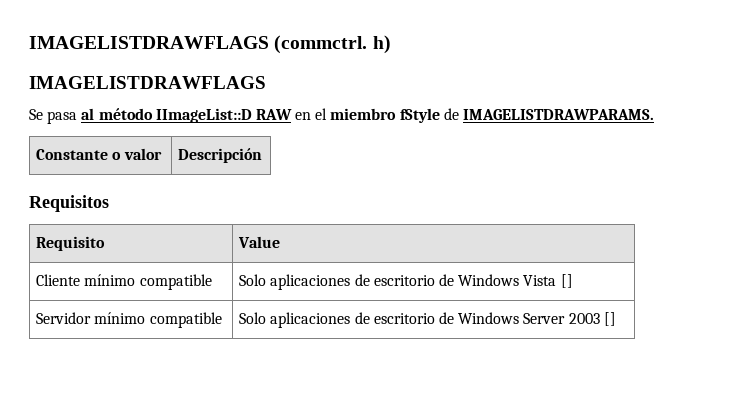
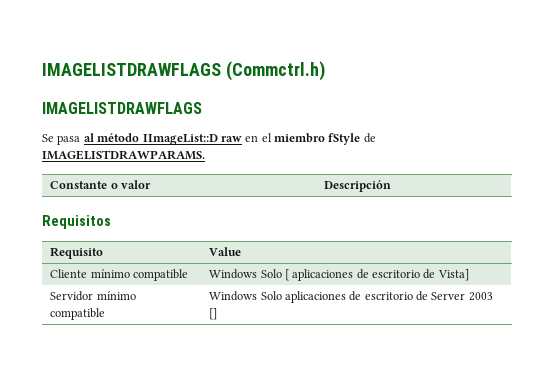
- IMAGELISTDRAWFLAGS (commctrl. h)
+ IMAGELISTDRAWFLAGS (Commctrl.h)
- Se pasa al método IImageList::D RAW en el miembro fStyle de IMAGELISTDRAWPARAMS.
+ Se pasa al método IImageList::D raw en el miembro fStyle de IMAGELISTDRAWPARAMS.
- Cliente mínimo compatible | Solo aplicaciones de escritorio de Windows Vista []
- Servidor mínimo compatible | Solo aplicaciones de escritorio de Windows Server 2003 []
+ Cliente mínimo compatible | Windows Solo [ aplicaciones de escritorio de Vista]
+ Servidor mínimo compatible | Windows Solo aplicaciones de escritorio de Server 2003 []

